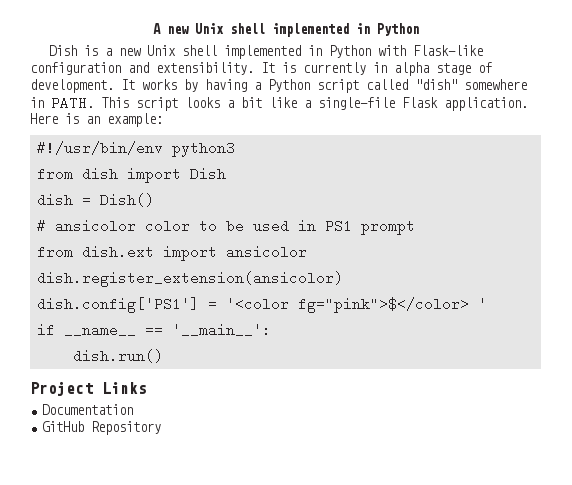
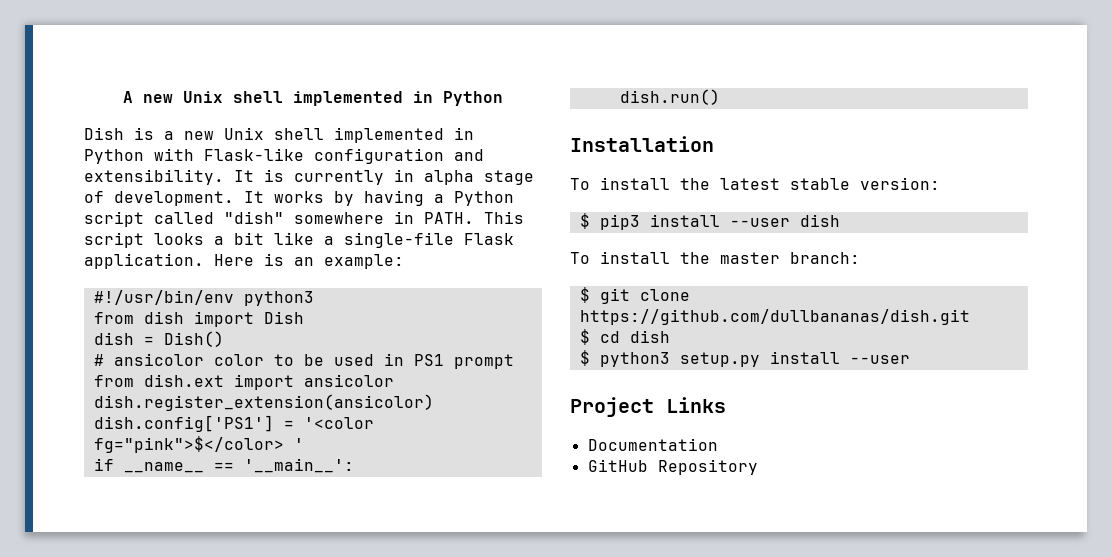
+ Installation
+ To install the latest stable version:
+ $ pip3 install --user dish
+ To install the master branch:
+ $ git clone https://github.com/dullbananas/dish.git
+ $ cd dish
+ $ python3 setup.py install --user

